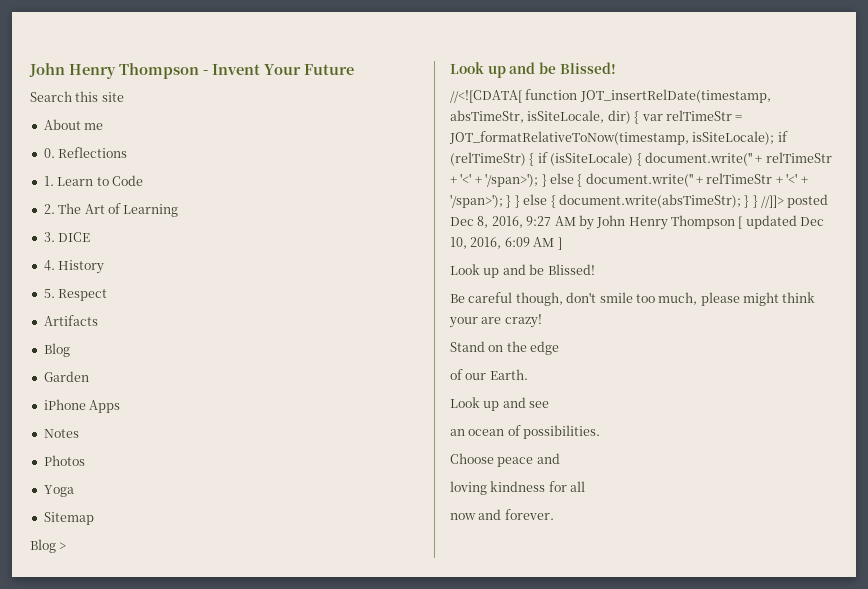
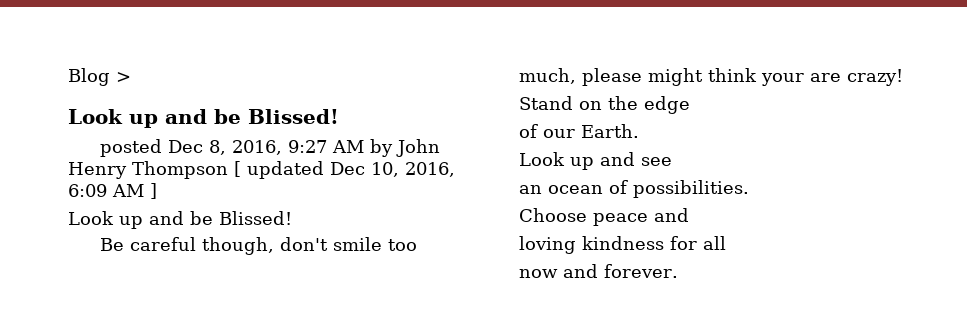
- John Henry Thompson - Invent Your Future
- Search this site
- About me
- 0. Reflections
- 1. Learn to Code
- 2. The Art of Learning
- 3. DICE
- 4. History
- 5. Respect
- Artifacts
- Blog
- Garden
- iPhone Apps
- Notes
- Photos
- Yoga
- Sitemap
- //<![CDATA[ function JOT_insertRelDate(timestamp, absTimeStr, isSiteLocale, dir) { var relTimeStr = JOT_formatRelativeToNow(timestamp, isSiteLocale); if (relTimeStr) { if (isSiteLocale) { document.write('' + relTimeStr + '<' + '/span>'); } else { document.write('' + relTimeStr + '<' + '/span>'); } } else { document.write(absTimeStr); } } //]]> posted Dec 8, 2016, 9:27 AM by John Henry Thompson [ updated Dec 10, 2016, 6:09 AM ]
+ posted Dec 8, 2016, 9:27 AM by John Henry Thompson [ updated Dec 10, 2016, 6:09 AM ]

